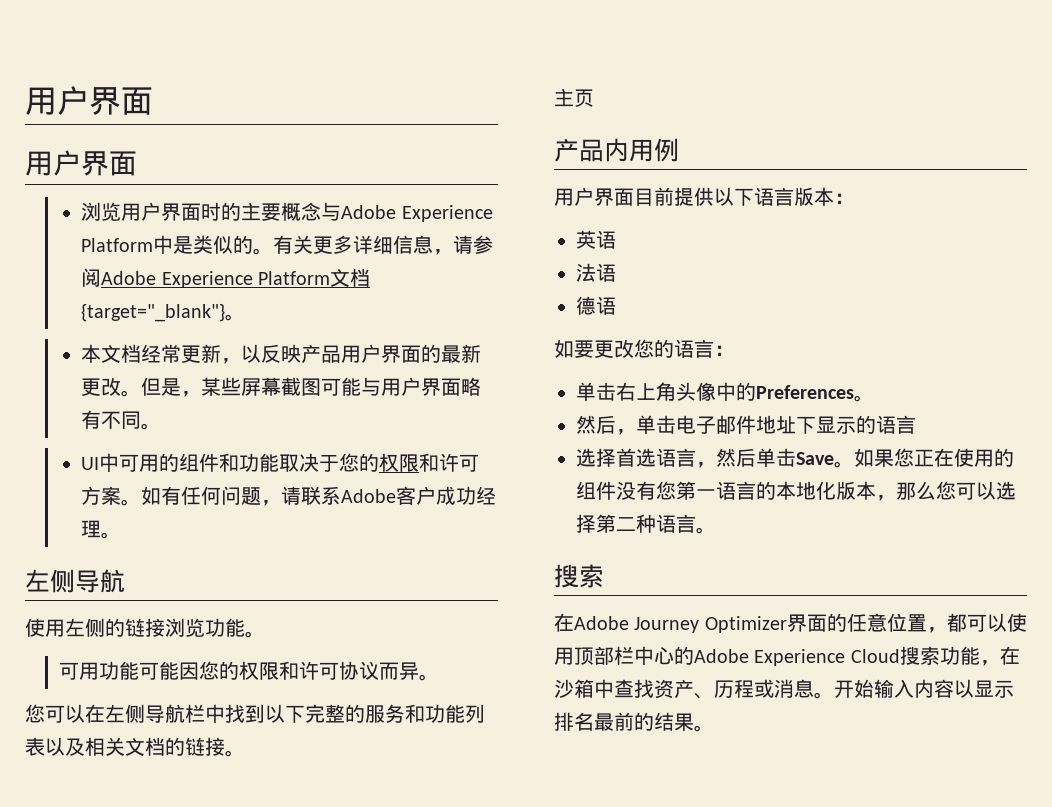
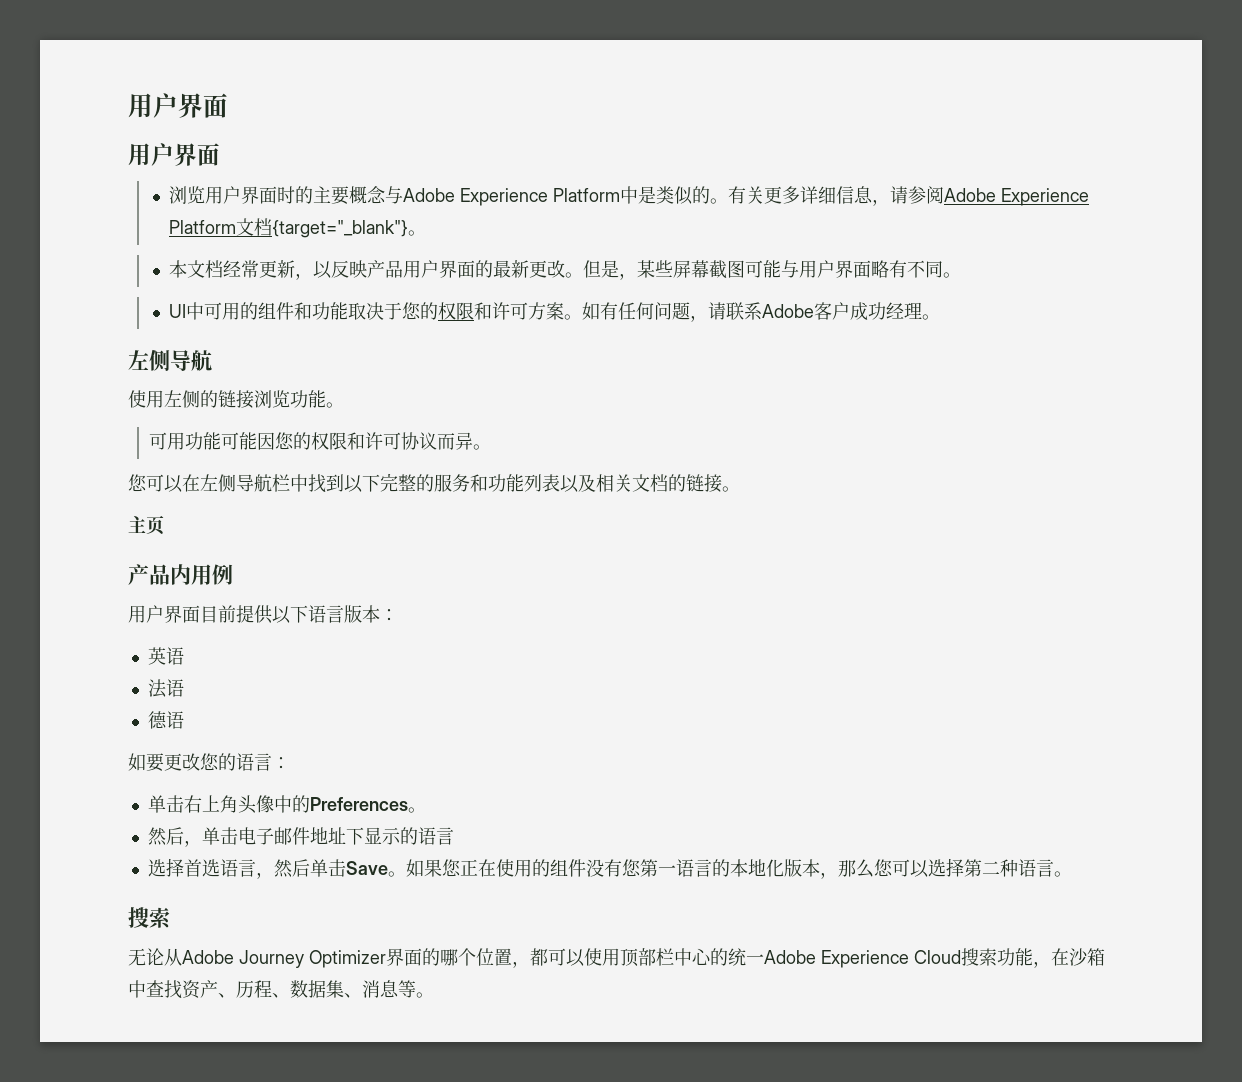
- 在Adobe Journey Optimizer界面的任意位置，都可以使用顶部栏中心的Adobe Experience Cloud搜索功能，在沙箱中查找资产、历程或消息。开始输入内容以显示排名最前的结果。
+ 无论从Adobe Journey Optimizer界面的哪个位置，都可以使用顶部栏中心的统一Adobe Experience Cloud搜索功能，在沙箱中查找资产、历程、数据集、消息等。

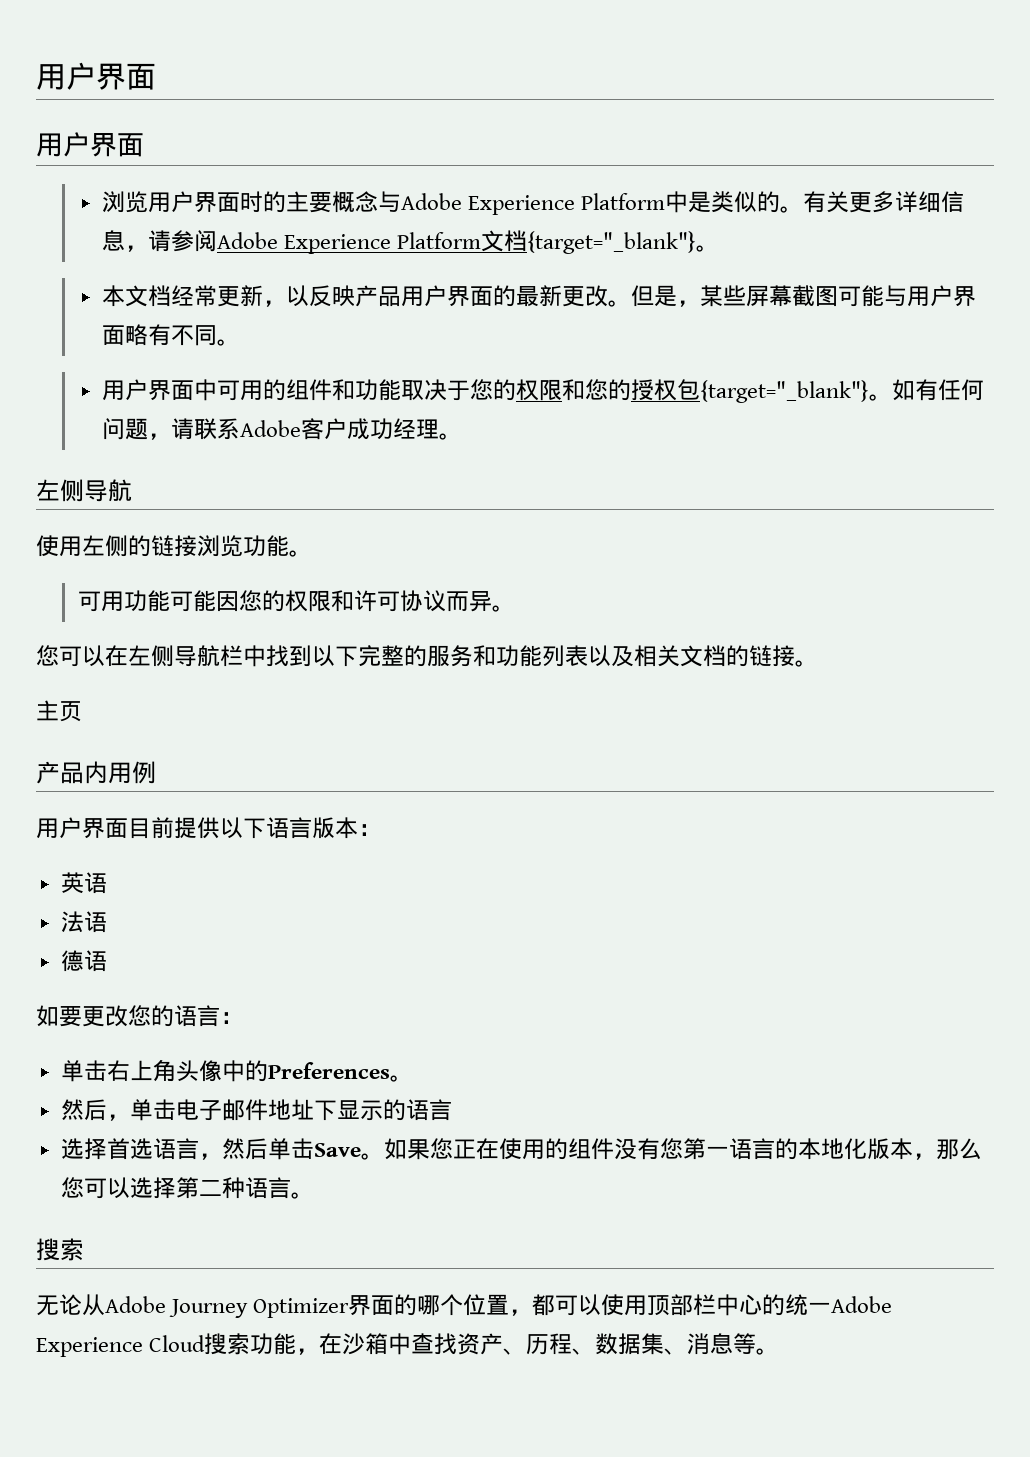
- UI中可用的组件和功能取决于您的权限和许可方案。
+ 用户界面中可用的组件和功能取决于您的权限和您的授权包{target="_blank"}。

